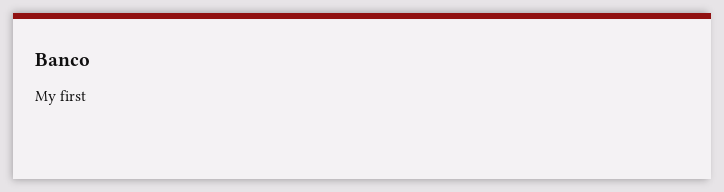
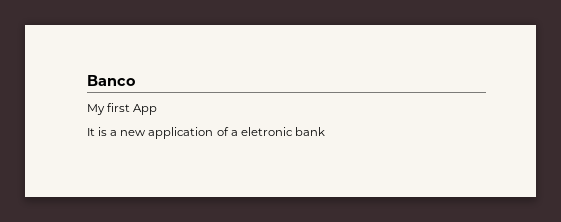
- My first
+ My first App
+ It is a new application of a eletronic bank

